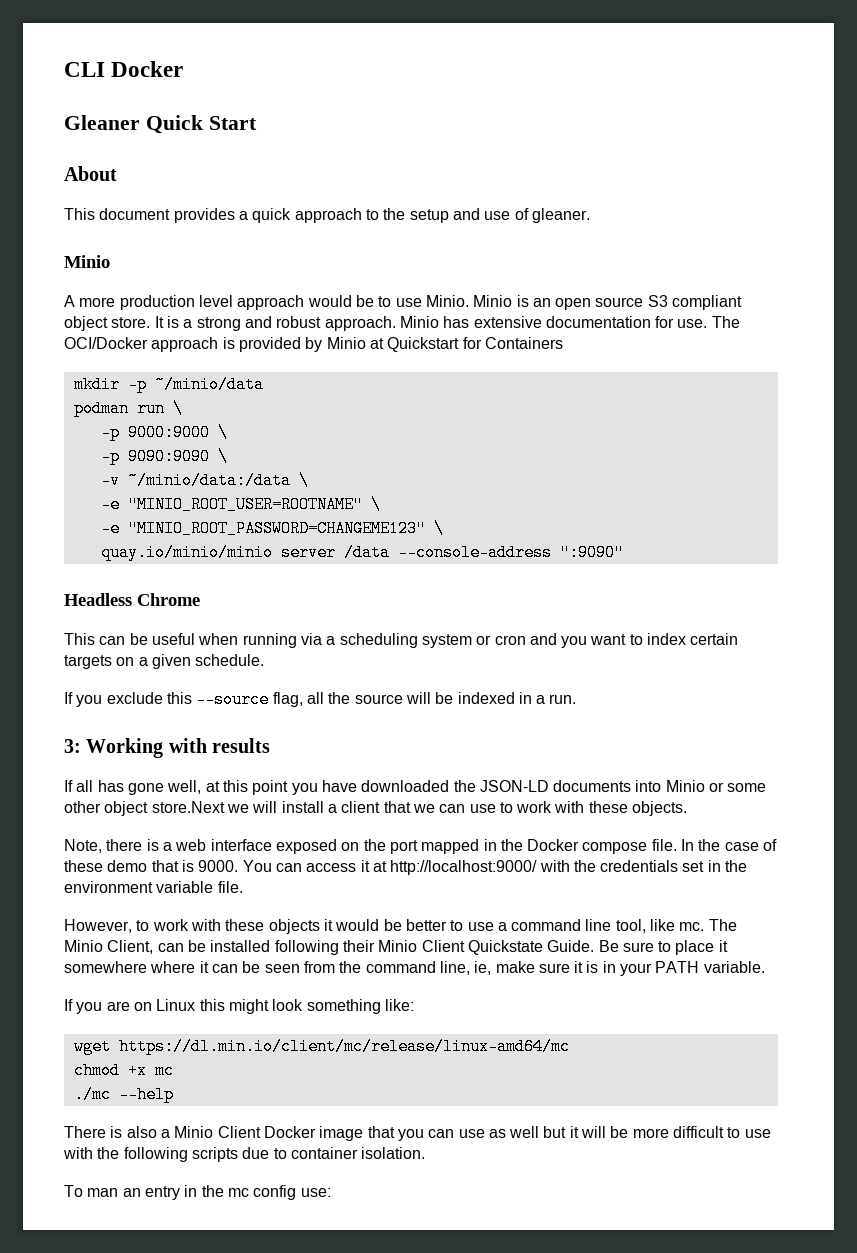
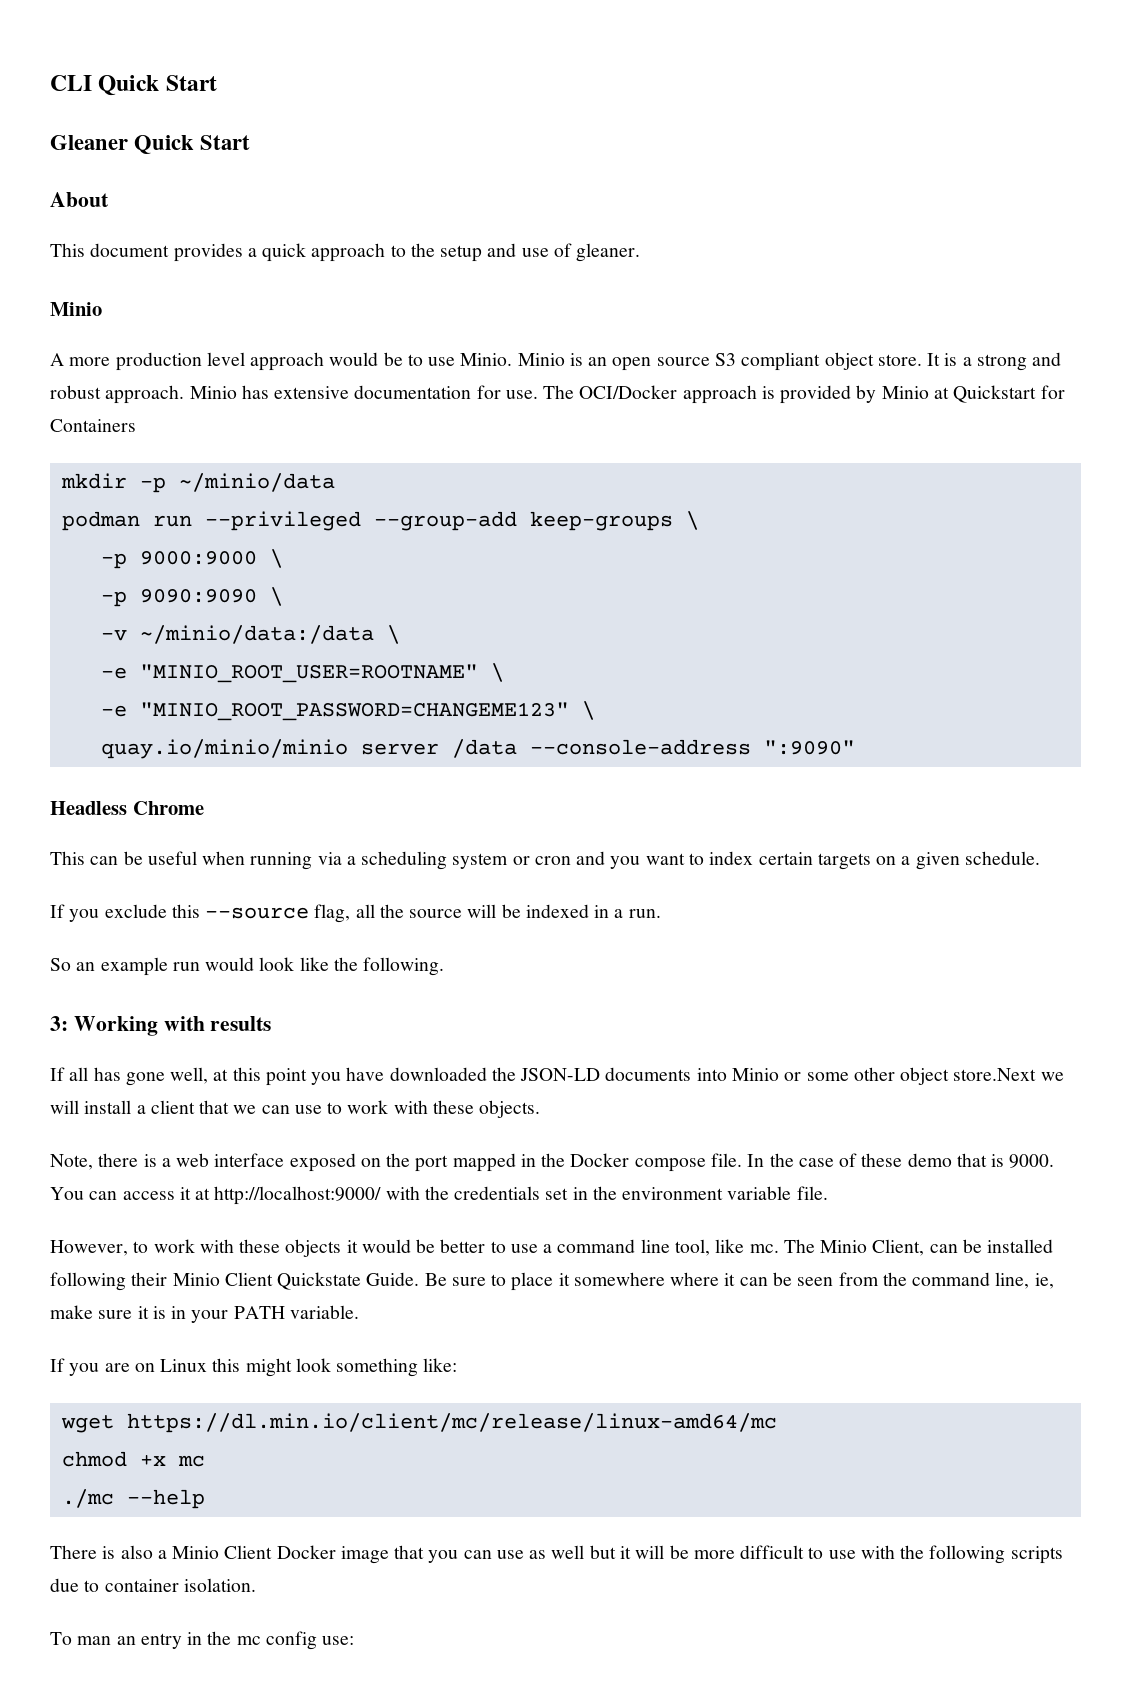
- CLI Docker
+ CLI Quick Start
- podman run \
+ podman run --privileged --group-add keep-groups \
+ So an example run would look like the following.

